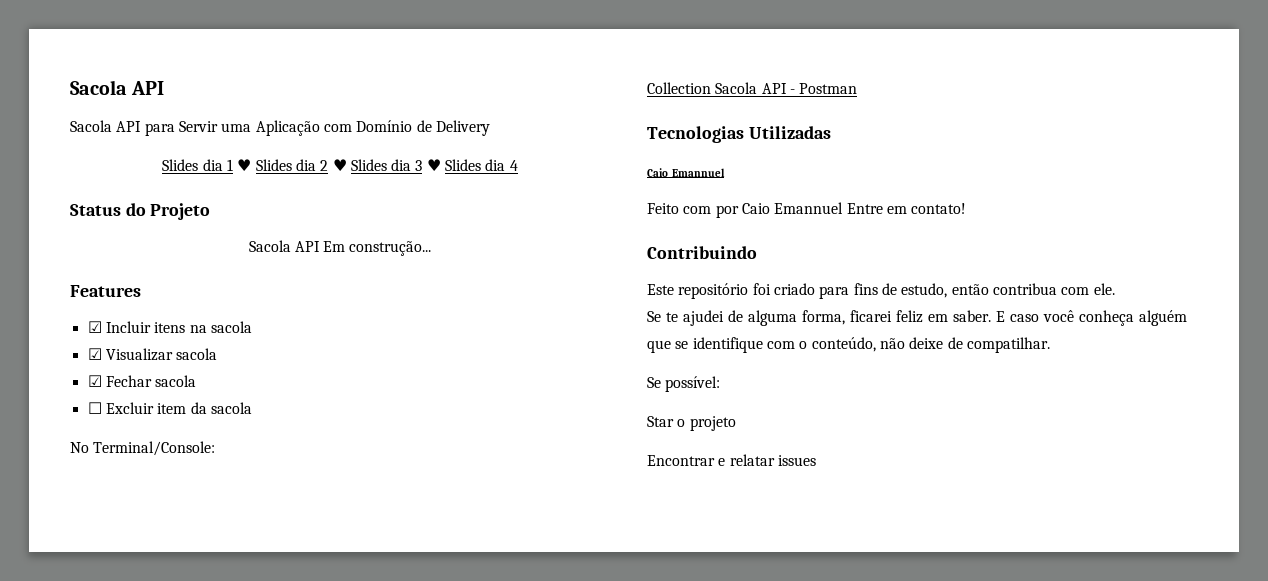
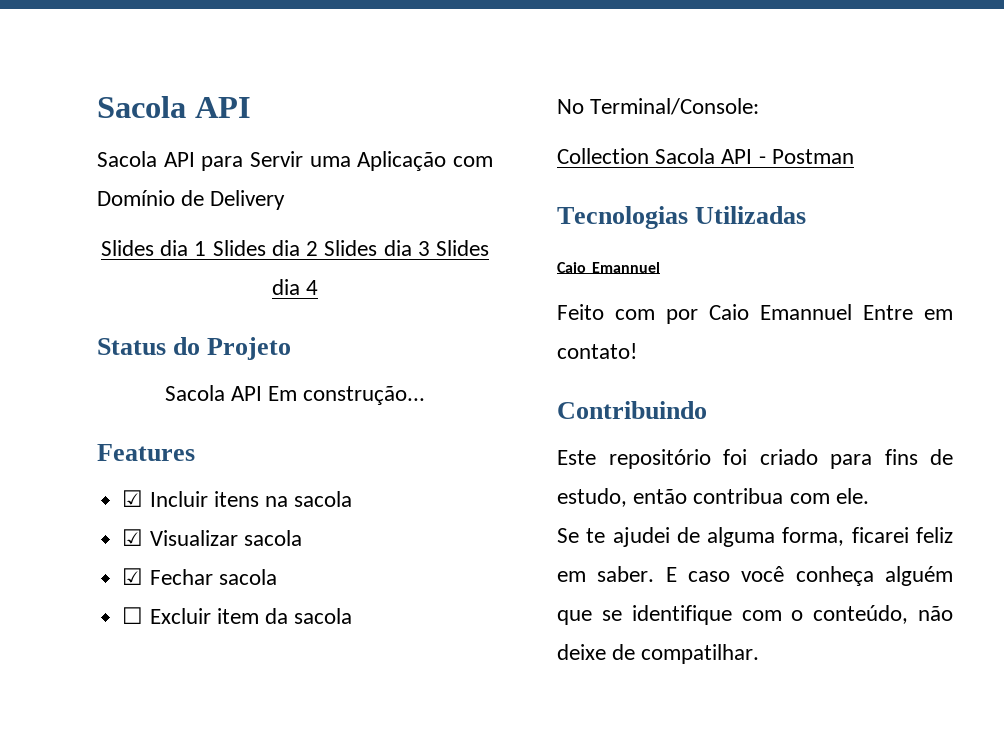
- Slides dia 1 ♥ Slides dia 2 ♥ Slides dia 3 ♥ Slides dia 4
+ Slides dia 1 Slides dia 2 Slides dia 3 Slides dia 4
- Se possível:
- Star o projeto
- Encontrar e relatar issues

